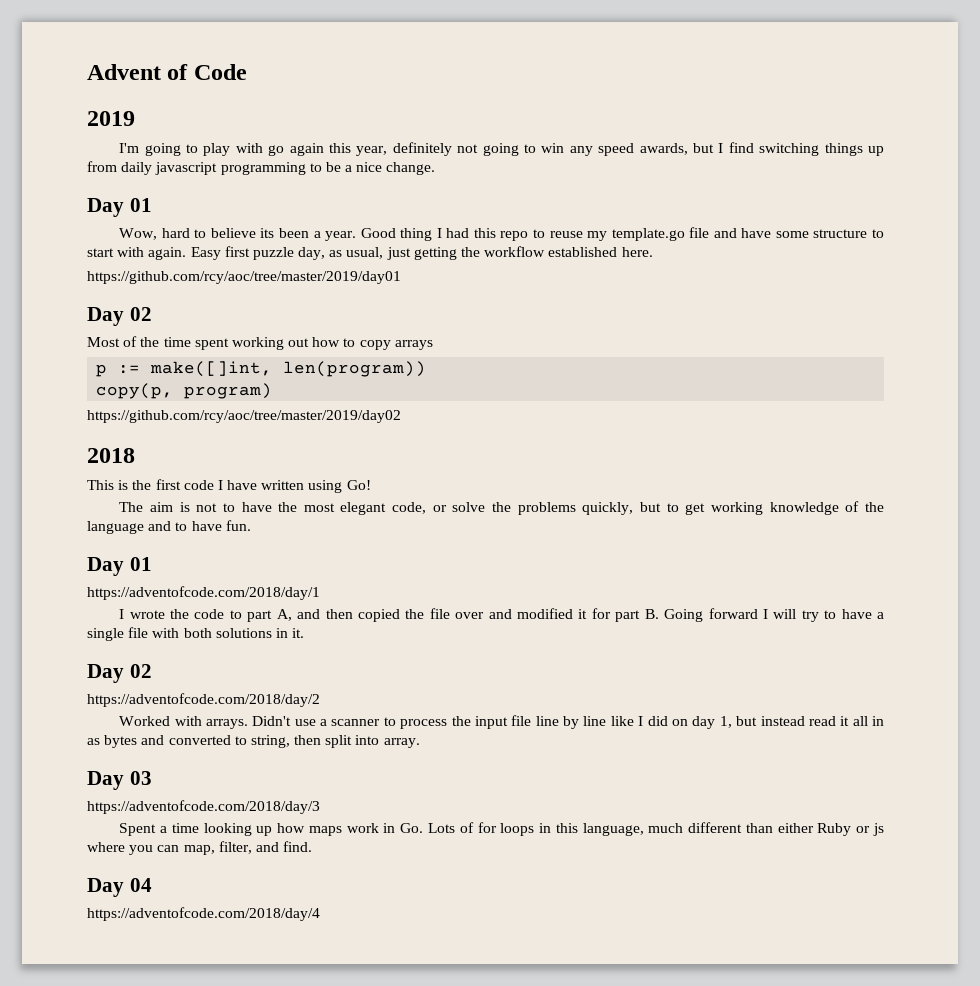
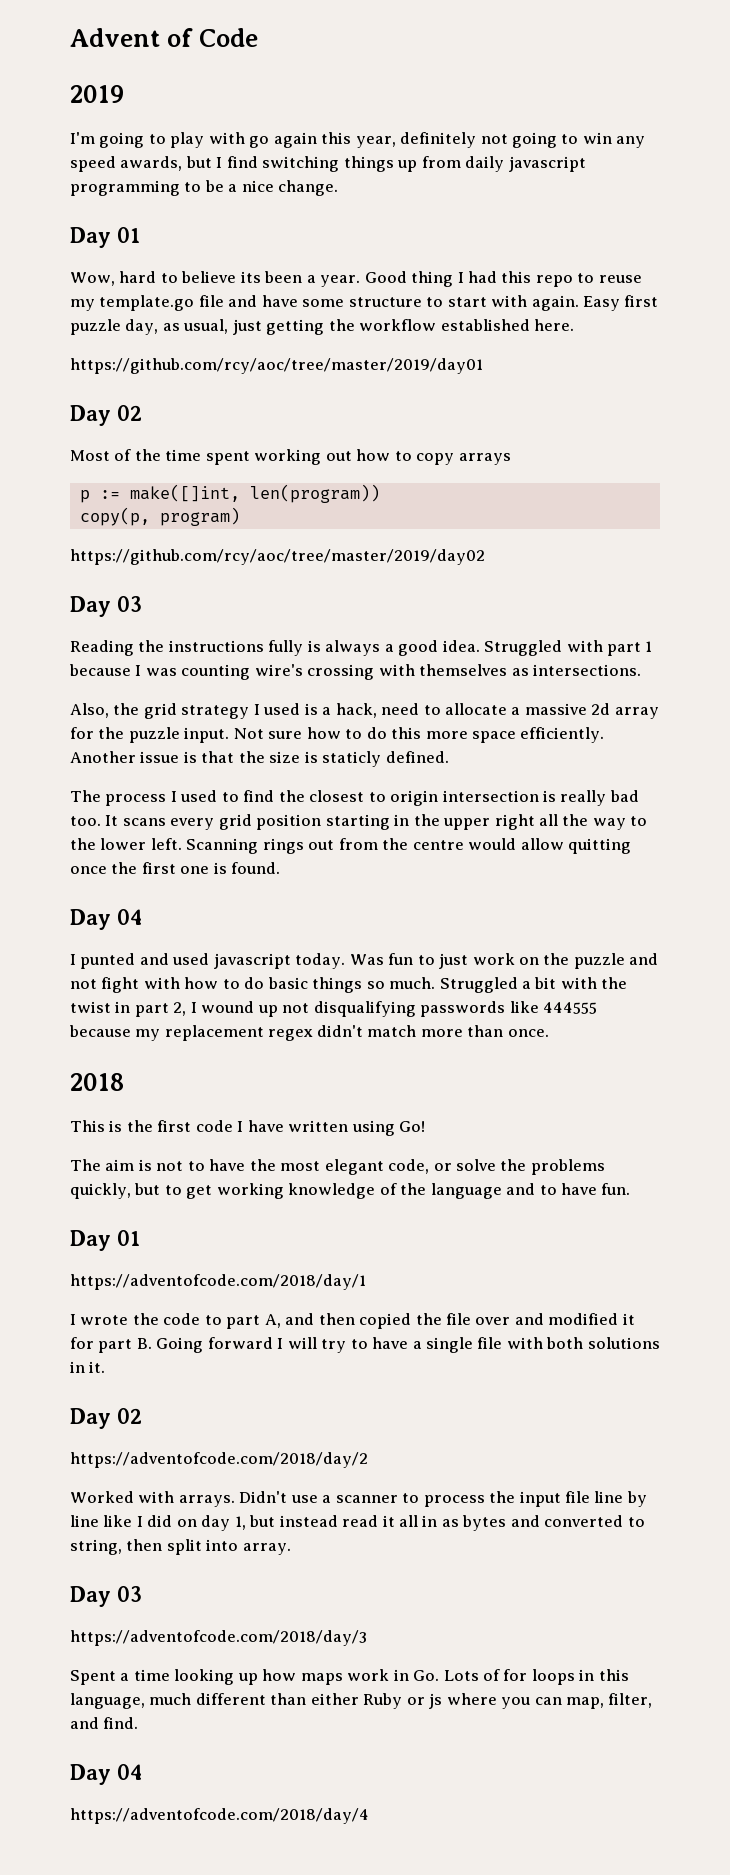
  https://github.com/rcy/aoc/tree/master/2019/day02
+ Day 03
+ Reading the instructions fully is always a good idea. Struggled with part 1 because I was counting wire's crossing with themselves as intersections.
+ Also, the grid strategy I used is a hack, need to allocate a massive 2d array for the puzzle input. Not sure how to do this more space efficiently. Another issue is that the size is staticly defined.
+ The process I used to find the closest to origin intersection is really bad too. It scans every grid position starting in the upper right all the way to the lower left. Scanning rings out from the centre would allow quitting once the first one is found.
+ Day 04
+ I punted and used javascript today. Was fun to just work on the puzzle and not fight with how to do basic things so much. Struggled a bit with the twist in part 2, I wound up not disqualifying passwords like 444555 because my replacement regex didn't match more than once.

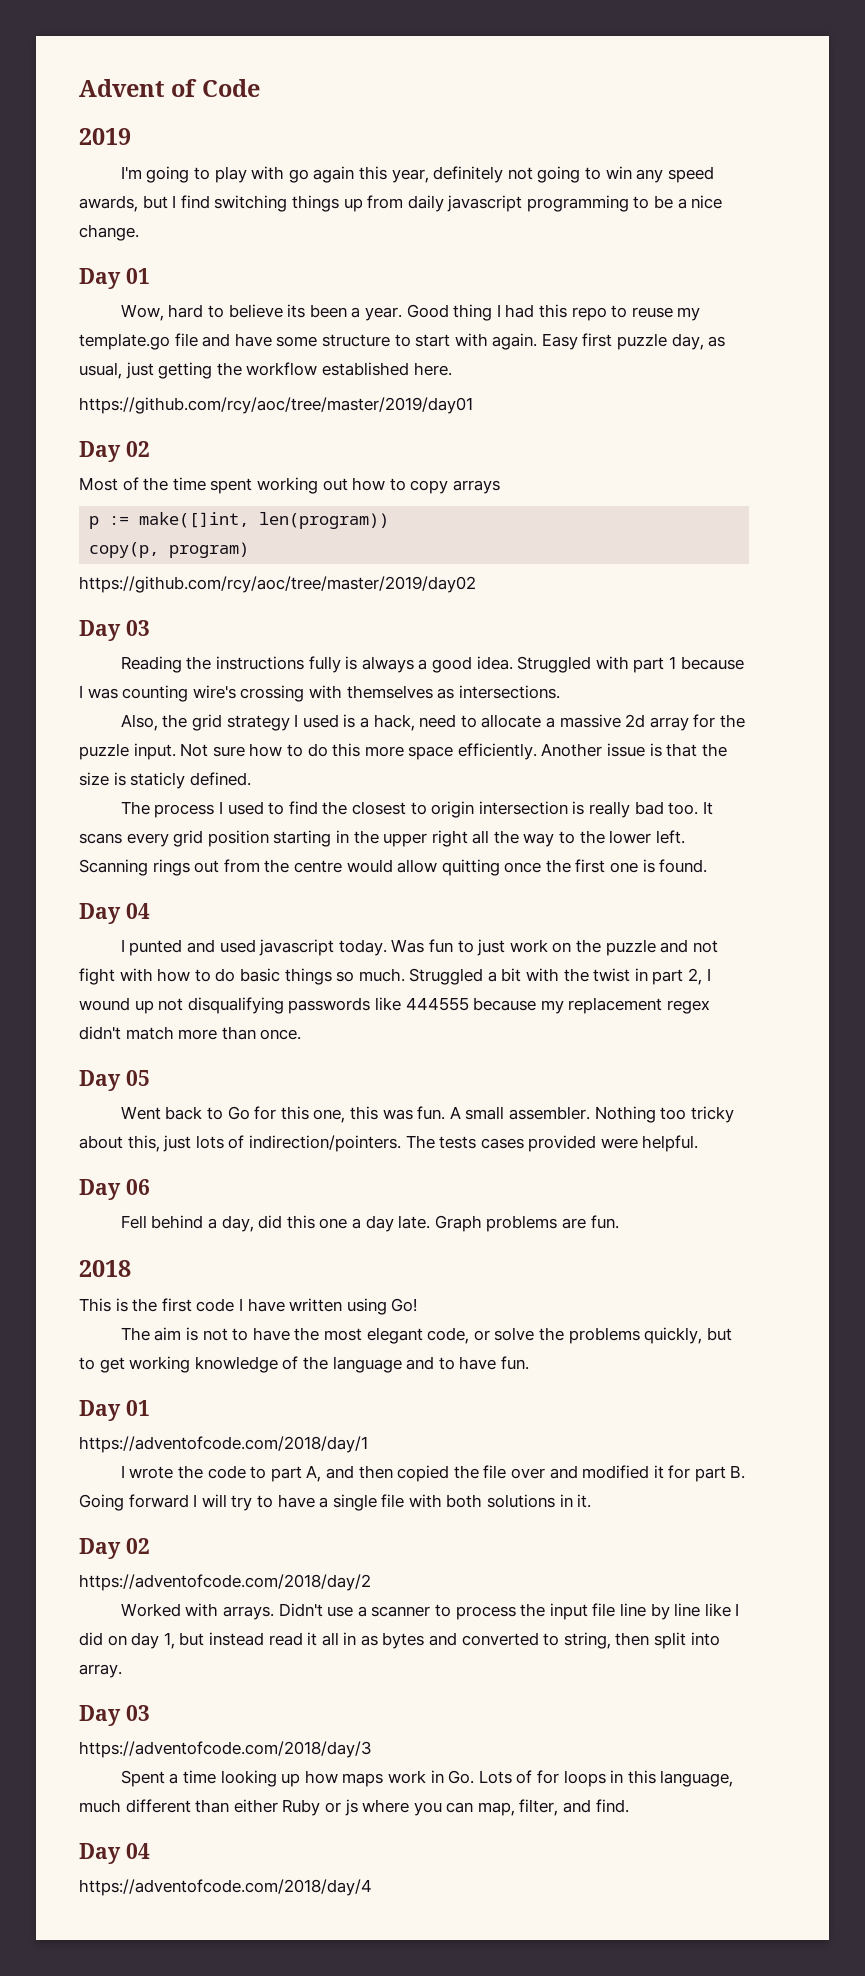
+ Day 05
+ Went back to Go for this one, this was fun. A small assembler. Nothing too tricky about this, just lots of indirection/pointers. The tests cases provided were helpful.
+ Day 06
+ Fell behind a day, did this one a day late. Graph problems are fun.

